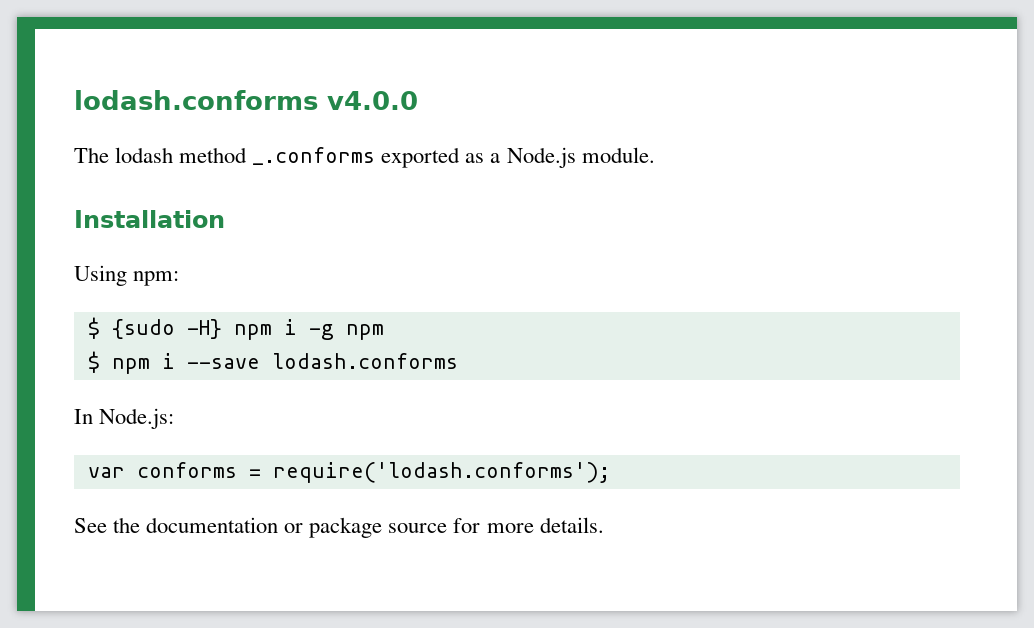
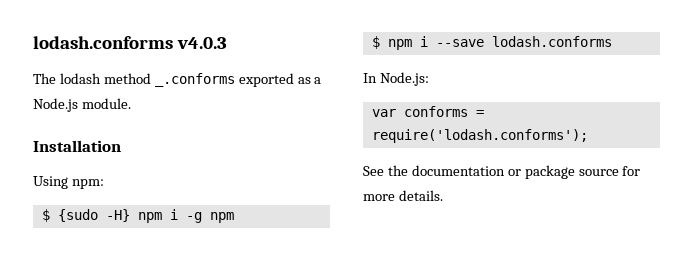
- lodash.conforms v4.0.0
+ lodash.conforms v4.0.3

